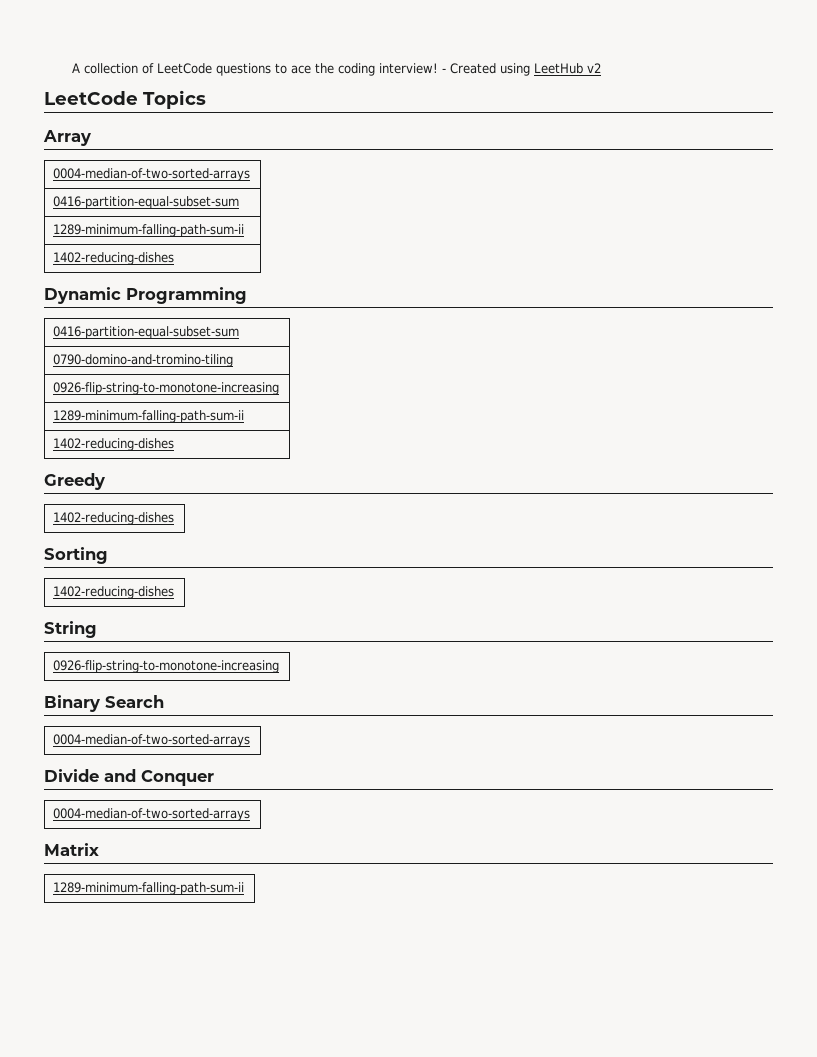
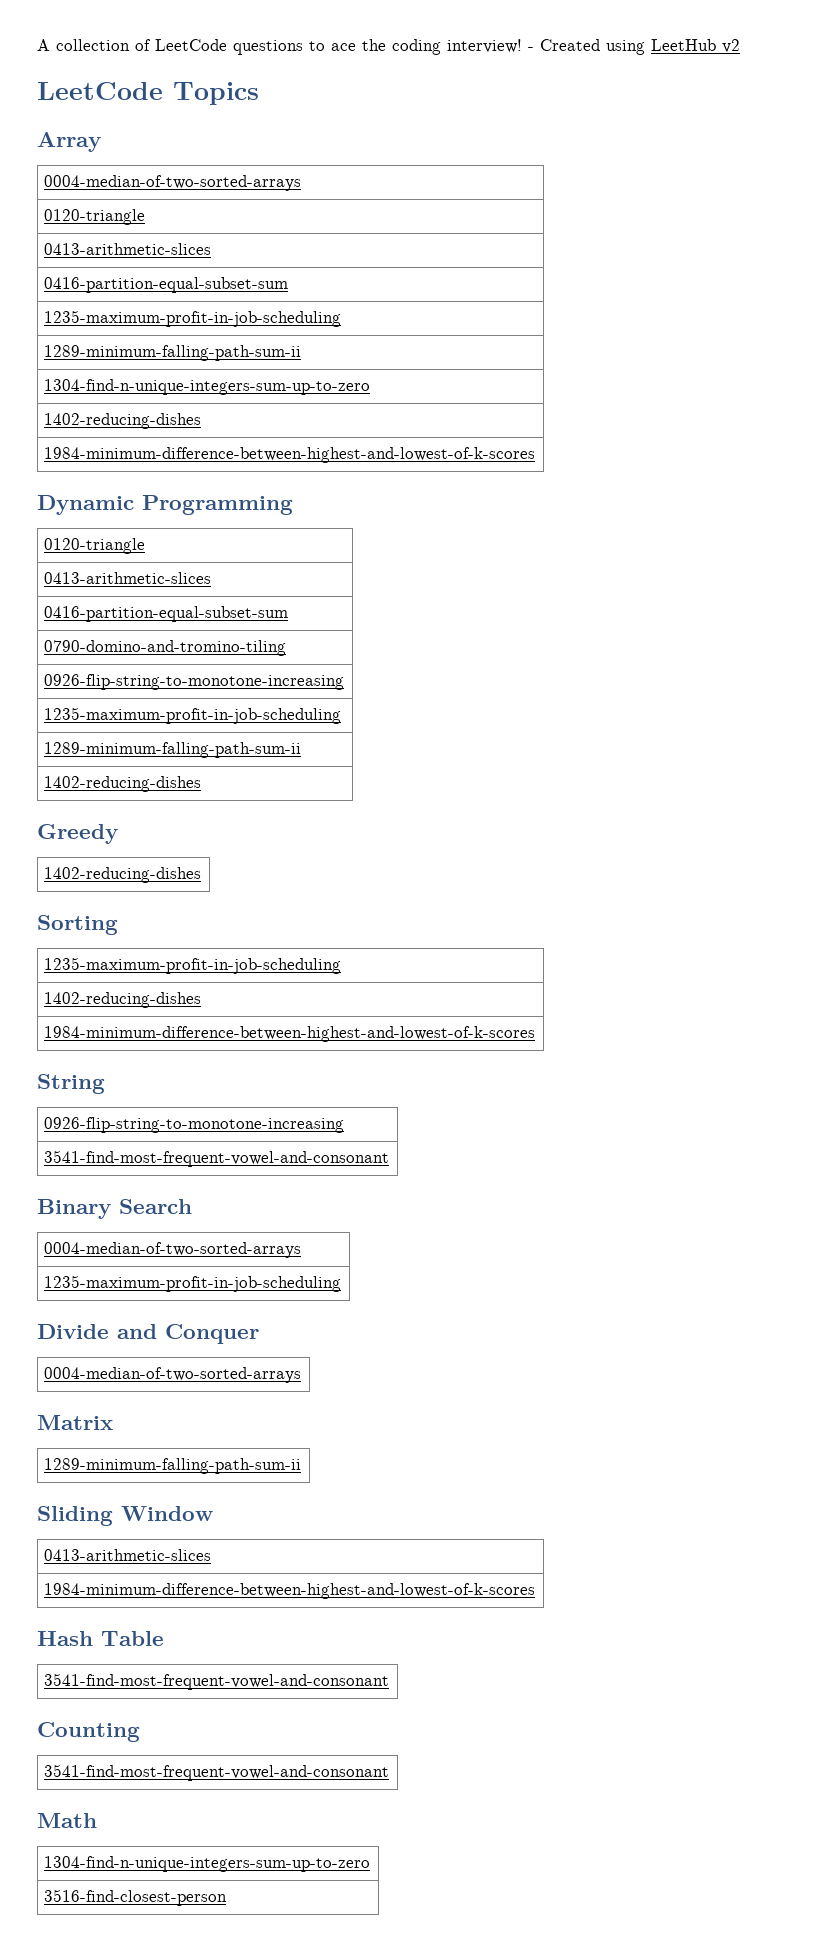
  Array
  0004-median-of-two-sorted-arrays
+ 0120-triangle
+ 0413-arithmetic-slices
  0416-partition-equal-subset-sum
+ 1235-maximum-profit-in-job-scheduling
  1289-minimum-falling-path-sum-ii
+ 1304-find-n-unique-integers-sum-up-to-zero
  1402-reducing-dishes
+ 1984-minimum-difference-between-highest-and-lowest-of-k-scores
  Dynamic Programming
+ 0120-triangle
+ 0413-arithmetic-slices
  0790-domino-and-tromino-tiling
  0926-flip-string-to-monotone-increasing
+ 1235-maximum-profit-in-job-scheduling
  Sorting
+ 1235-maximum-profit-in-job-scheduling
  1402-reducing-dishes
+ 1984-minimum-difference-between-highest-and-lowest-of-k-scores
  String
  0926-flip-string-to-monotone-increasing
+ 3541-find-most-frequent-vowel-and-consonant
  Binary Search
  0004-median-of-two-sorted-arrays
+ 1235-maximum-profit-in-job-scheduling
+ Sliding Window
+ 0413-arithmetic-slices
+ 1984-minimum-difference-between-highest-and-lowest-of-k-scores
+ Hash Table
+ 3541-find-most-frequent-vowel-and-consonant
+ Counting
+ 3541-find-most-frequent-vowel-and-consonant
+ Math
+ 1304-find-n-unique-integers-sum-up-to-zero
+ 3516-find-closest-person

